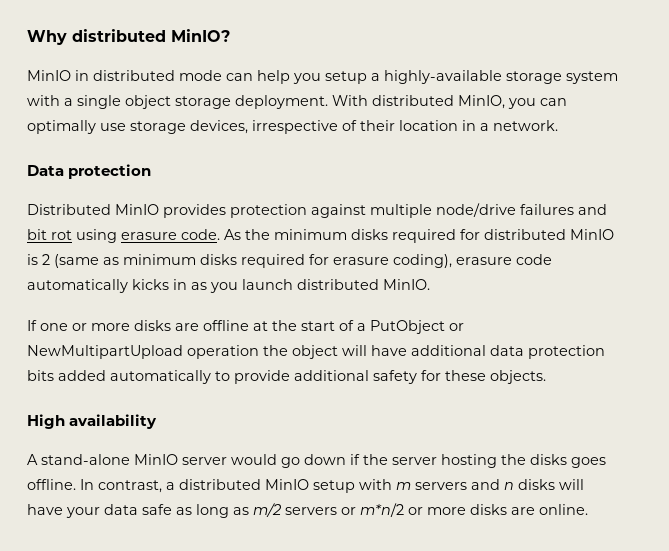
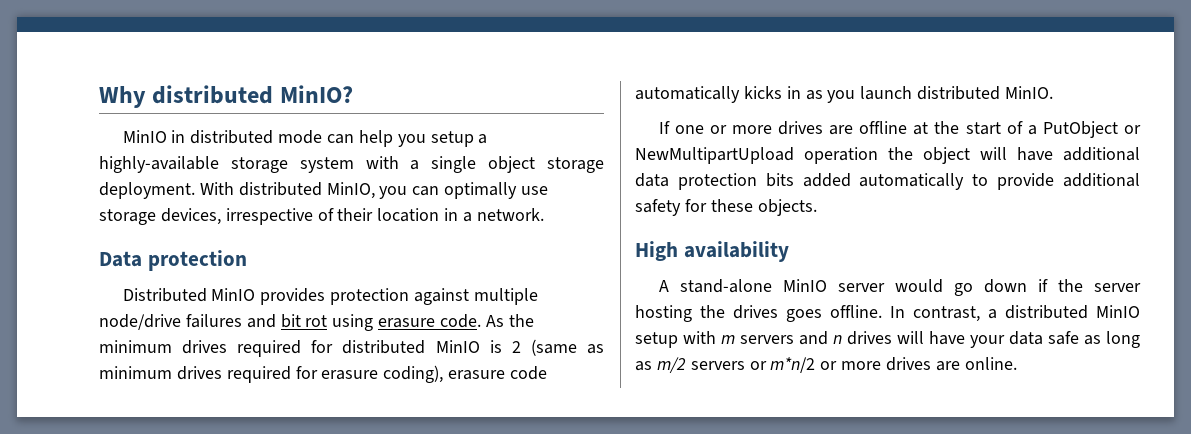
- As the minimum disks required for distributed MinIO is 2 (same as minimum disks required for erasure coding), erasure code automatically kicks in as you launch distributed MinIO.
+ As the minimum drives required for distributed MinIO is 2 (same as minimum drives required for erasure coding), erasure code automatically kicks in as you launch distributed MinIO.
- If one or more disks are offline at the start of a PutObject or NewMultipartUpload operation the object will have additional data protection bits added automatically to provide additional safety for these objects.
+ If one or more drives are offline at the start of a PutObject or NewMultipartUpload operation the object will have additional data protection bits added automatically to provide additional safety for these objects.
- A stand-alone MinIO server would go down if the server hosting the disks goes offline.
+ A stand-alone MinIO server would go down if the server hosting the drives goes offline.
- In contrast, a distributed MinIO setup with m servers and n disks will have your data safe as long as m/2 servers or m*n/2 or more disks are online.
+ In contrast, a distributed MinIO setup with m servers and n drives will have your data safe as long as m/2 servers or m*n/2 or more drives are online.

